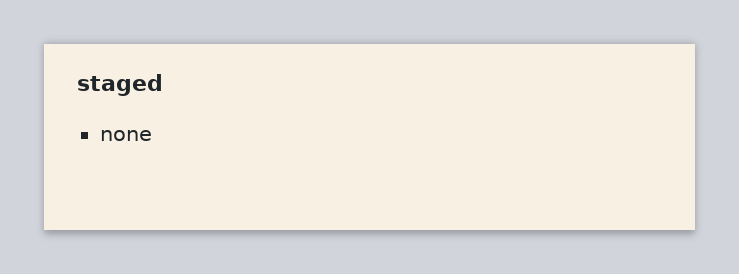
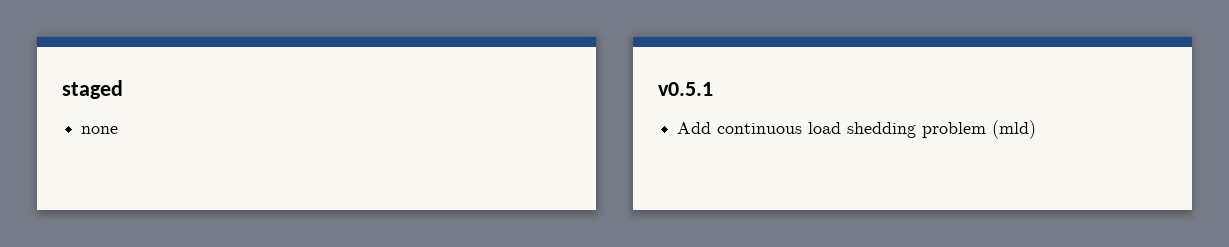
+ v0.5.1
+ Add continuous load shedding problem (mld)

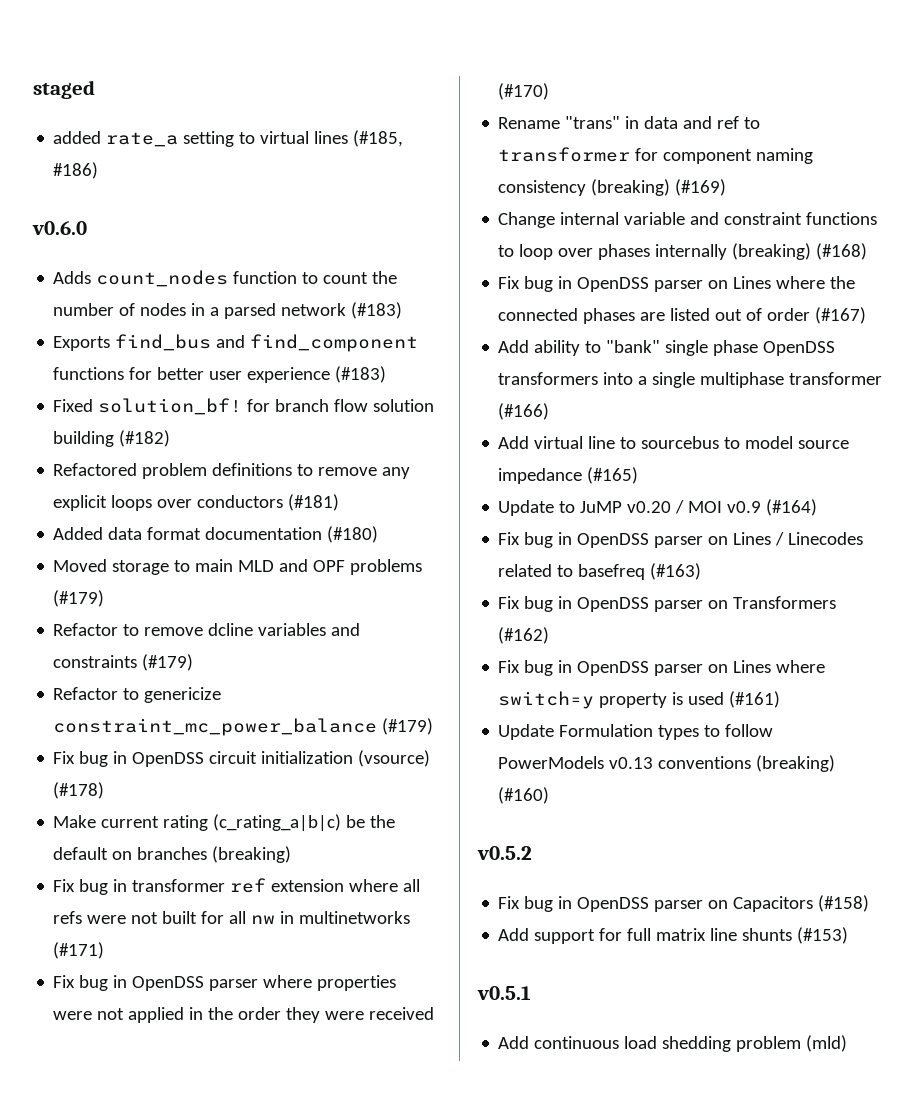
- none
+ added rate_a setting to virtual lines (#185, #186)
+ v0.6.0
+ Adds count_nodes function to count the number of nodes in a parsed network (#183)
+ Exports find_bus and find_component functions for better user experience (#183)
+ Fixed solution_bf! for branch flow solution building (#182)
+ Refactored problem definitions to remove any explicit loops over conductors (#181)
+ Added data format documentation (#180)
+ Moved storage to main MLD and OPF problems (#179)
+ Refactor to remove dcline variables and constraints (#179)
+ Refactor to genericize constraint_mc_power_balance (#179)
+ Fix bug in OpenDSS circuit initialization (vsource) (#178)
+ Make current rating (c_rating_a|b|c) be the default on branches (breaking)
+ Fix bug in transformer ref extension where all refs were not built for all nw in multinetworks (#171)
+ Fix bug in OpenDSS parser where properties were not applied in the order they were received (#170)
+ Rename "trans" in data and ref to transformer for component naming consistency (breaking) (#169)
+ Change internal variable and constraint functions to loop over phases internally (breaking) (#168)
+ Fix bug in OpenDSS parser on Lines where the connected phases are listed out of order (#167)
+ Add ability to "bank" single phase OpenDSS transformers into a single multiphase transformer (#166)
+ Add virtual line to sourcebus to model source impedance (#165)
+ Update to JuMP v0.20 / MOI v0.9 (#164)
+ Fix bug in OpenDSS parser on Lines / Linecodes related to basefreq (#163)
+ Fix bug in OpenDSS parser on Transformers (#162)
+ Fix bug in OpenDSS parser on Lines where switch=y property is used (#161)
+ Update Formulation types to follow PowerModels v0.13 conventions (breaking) (#160)
+ v0.5.2
+ Fix bug in OpenDSS parser on Capacitors (#158)
+ Add support for full matrix line shunts (#153)

